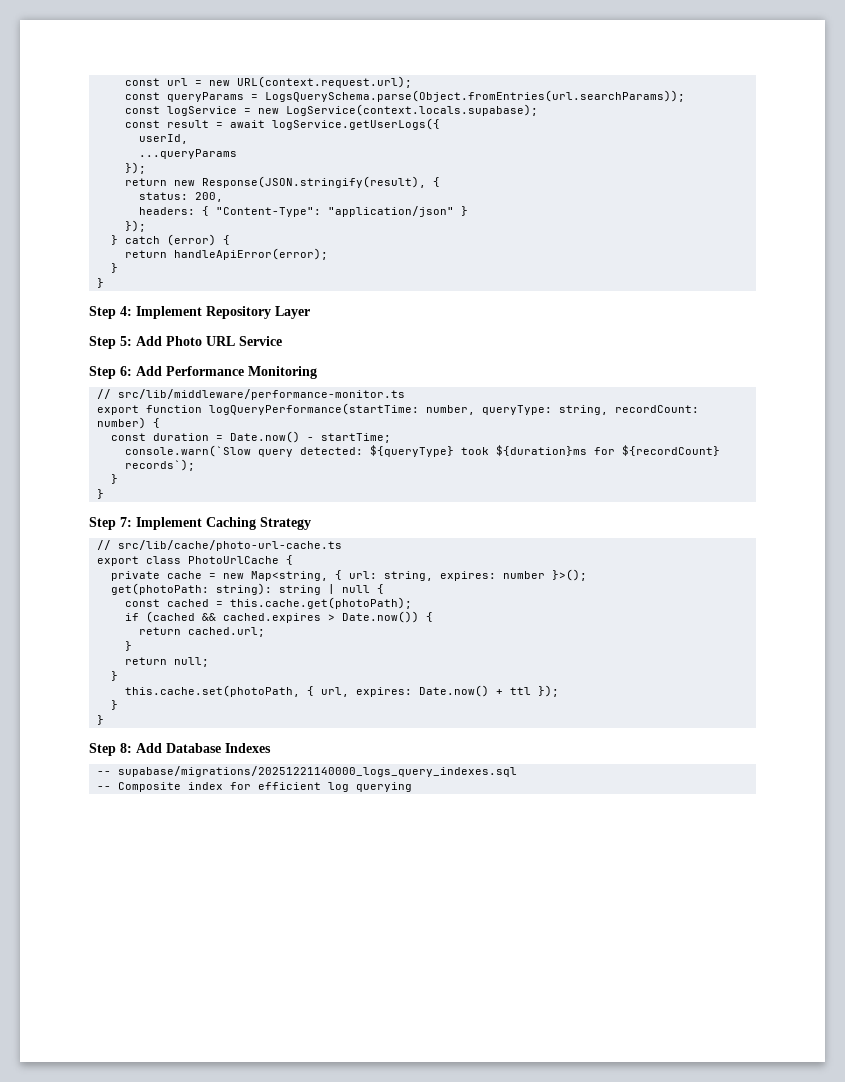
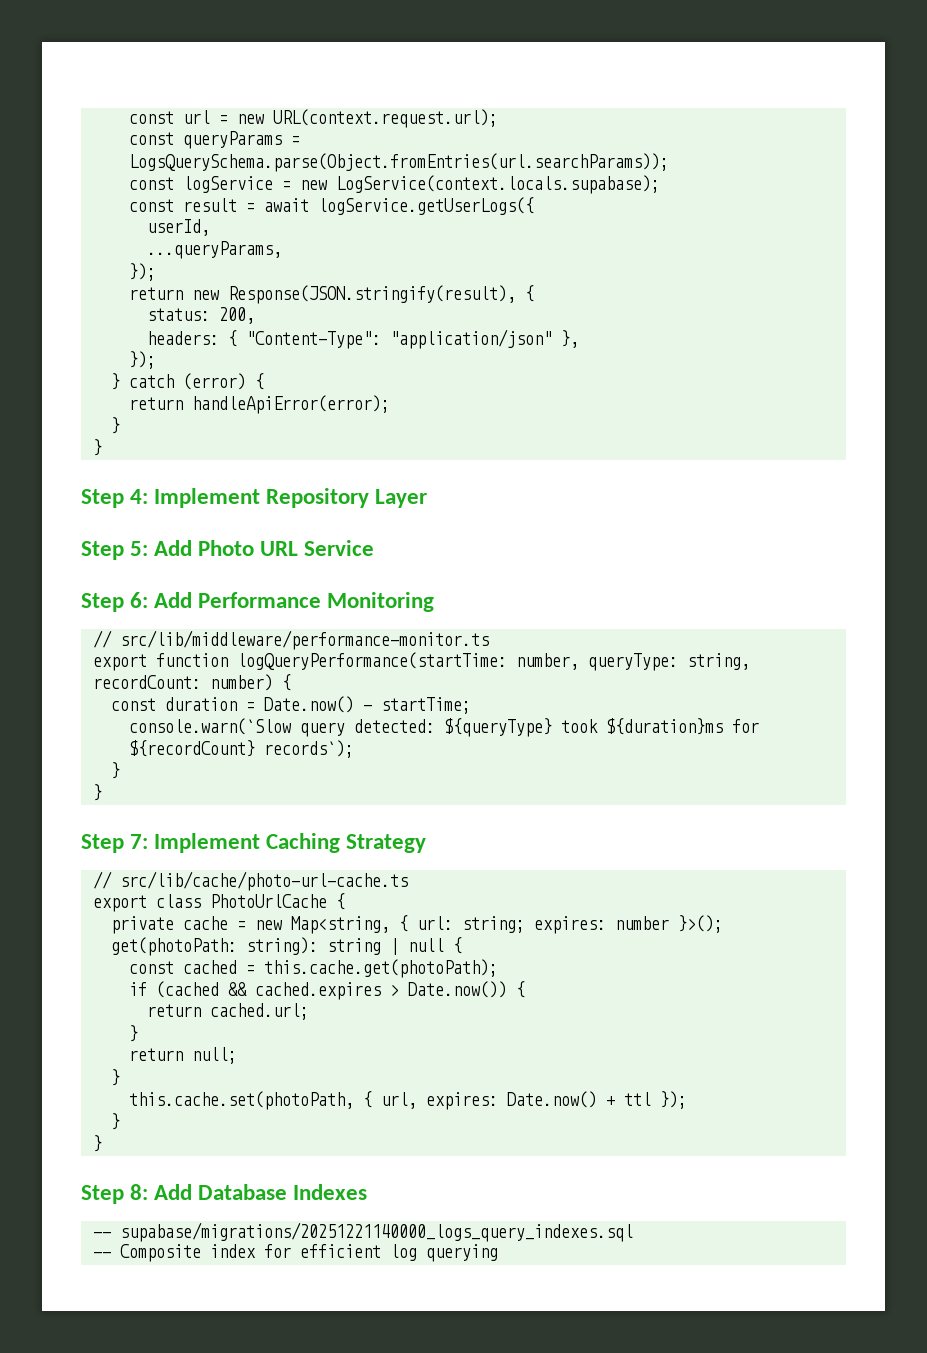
- ...queryParams
+ ...queryParams,
- headers: { "Content-Type": "application/json" }
+ headers: { "Content-Type": "application/json" },
- private cache = new Map<string, { url: string, expires: number }>();
+ private cache = new Map<string, { url: string; expires: number }>();

